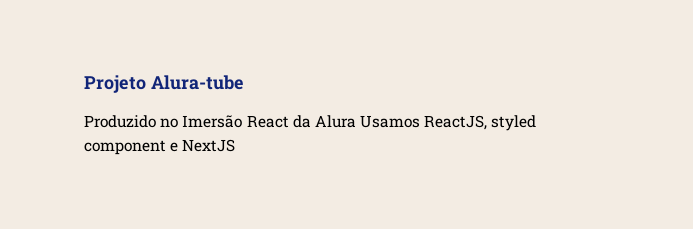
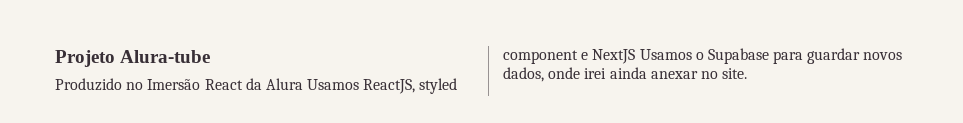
- Produzido no Imersão React da Alura Usamos ReactJS, styled component e NextJS
+ Produzido no Imersão React da Alura Usamos ReactJS, styled component e NextJS Usamos o Supabase para guardar novos dados, onde irei ainda anexar no site.

